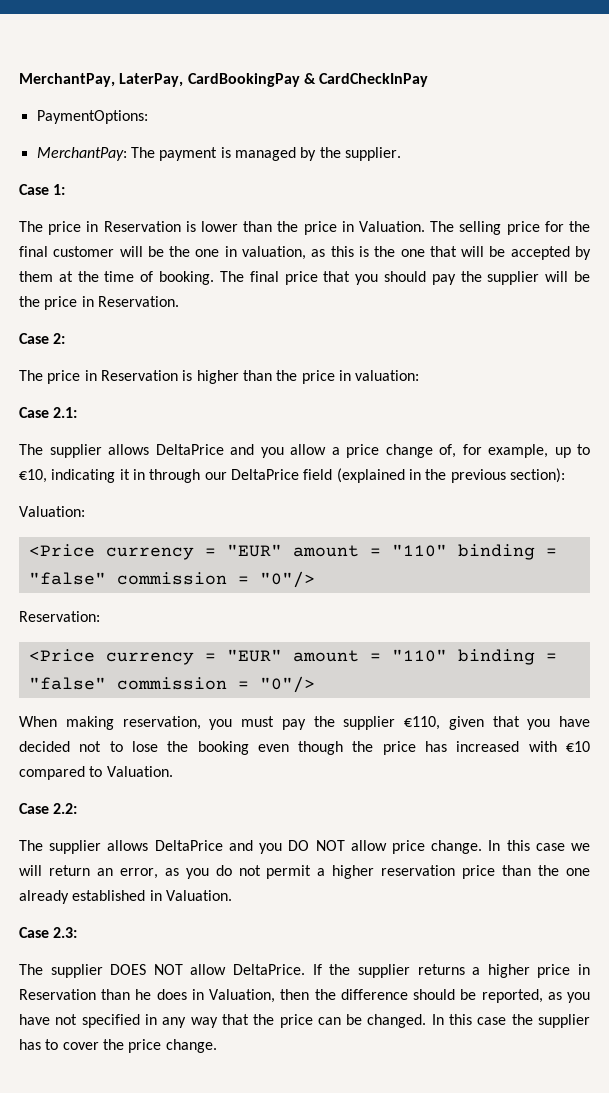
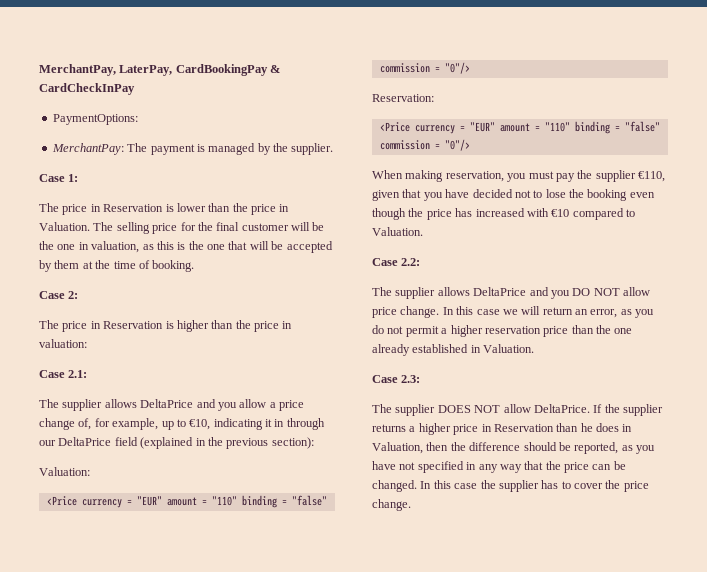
- The final price that you should pay the supplier will be the price in Reservation.

